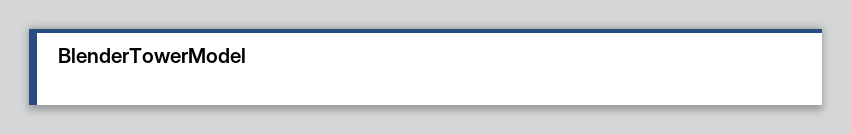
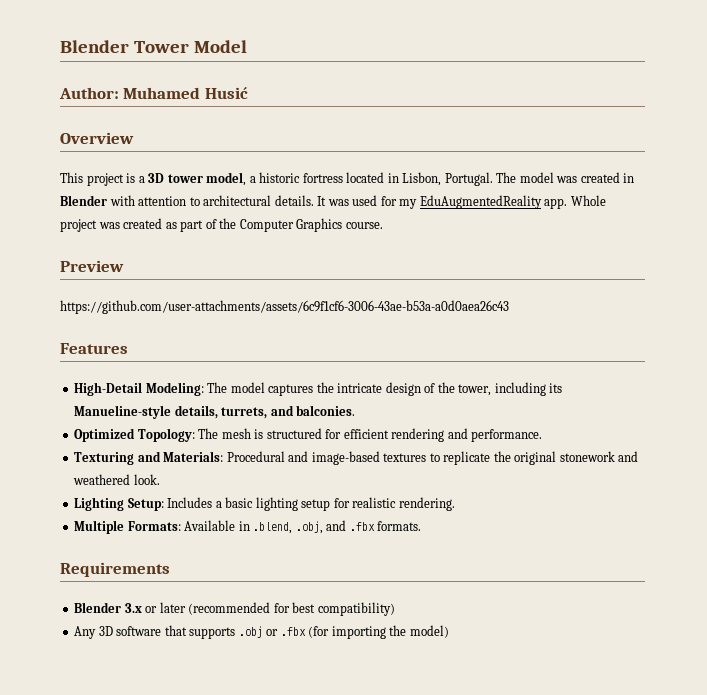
- BlenderTowerModel
+ Blender Tower Model
+ Author: Muhamed Husić
+ Overview
+ This project is a 3D tower model, a historic fortress located in Lisbon, Portugal. The model was created in Blender with attention to architectural details. It was used for my EduAugmentedReality app. Whole project was created as part of the Computer Graphics course.
+ Preview
+ https://github.com/user-attachments/assets/6c9f1cf6-3006-43ae-b53a-a0d0aea26c43
+ Features
+ High-Detail Modeling: The model captures the intricate design of the tower, including its Manueline-style details, turrets, and balconies.
+ Optimized Topology: The mesh is structured for efficient rendering and performance.
+ Texturing and Materials: Procedural and image-based textures to replicate the original stonework and weathered look.
+ Lighting Setup: Includes a basic lighting setup for realistic rendering.
+ Multiple Formats: Available in .blend, .obj, and .fbx formats.
+ Requirements
+ Blender 3.x or later (recommended for best compatibility)
+ Any 3D software that supports .obj or .fbx (for importing the model)

